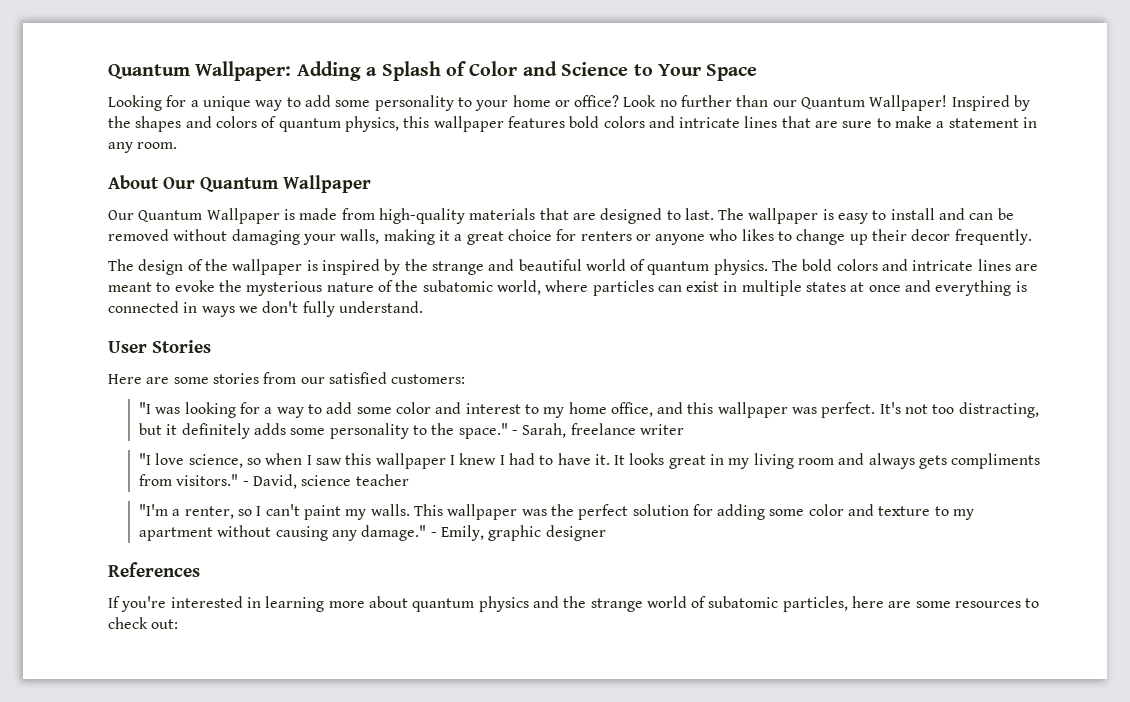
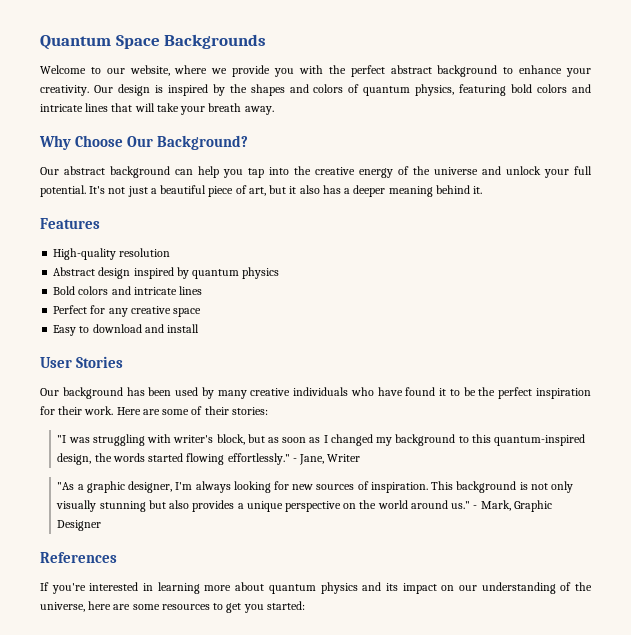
- Quantum Wallpaper: Adding a Splash of Color and Science to Your Space
- Looking for a unique way to add some personality to your home or office? Look no further than our Quantum Wallpaper! Inspired by the shapes and colors of quantum physics, this wallpaper features bold colors and intricate lines that are sure to make a statement in any room.
- About Our Quantum Wallpaper
- Our Quantum Wallpaper is made from high-quality materials that are designed to last. The wallpaper is easy to install and can be removed without damaging your walls, making it a great choice for renters or anyone who likes to change up their decor frequently.
- The design of the wallpaper is inspired by the strange and beautiful world of quantum physics. The bold colors and intricate lines are meant to evoke the mysterious nature of the subatomic world, where particles can exist in multiple states at once and everything is connected in ways we don't fully understand.
+ Quantum Space Backgrounds
+ Welcome to our website, where we provide you with the perfect abstract background to enhance your creativity. Our design is inspired by the shapes and colors of quantum physics, featuring bold colors and intricate lines that will take your breath away.
+ Why Choose Our Background?
+ Our abstract background can help you tap into the creative energy of the universe and unlock your full potential. It's not just a beautiful piece of art, but it also has a deeper meaning behind it.
+ Features
+ High-quality resolution
+ Abstract design inspired by quantum physics
+ Bold colors and intricate lines
+ Perfect for any creative space
+ Easy to download and install
  User Stories
- Here are some stories from our satisfied customers:
- "I was looking for a way to add some color and interest to my home office, and this wallpaper was perfect. It's not too distracting, but it definitely adds some personality to the space." - Sarah, freelance writer
- "I love science, so when I saw this wallpaper I knew I had to have it. It looks great in my living room and always gets compliments from visitors." - David, science teacher
- "I'm a renter, so I can't paint my walls. This wallpaper was the perfect solution for adding some color and texture to my apartment without causing any damage." - Emily, graphic designer
+ Our background has been used by many creative individuals who have found it to be the perfect inspiration for their work. Here are some of their stories:
+ "I was struggling with writer's block, but as soon as I changed my background to this quantum-inspired design, the words started flowing effortlessly." - Jane, Writer
+ "As a graphic designer, I'm always looking for new sources of inspiration. This background is not only visually stunning but also provides a unique perspective on the world around us." - Mark, Graphic Designer
- If you're interested in learning more about quantum physics and the strange world of subatomic particles, here are some resources to check out:
+ If you're interested in learning more about quantum physics and its impact on our understanding of the universe, here are some resources to get you started:

